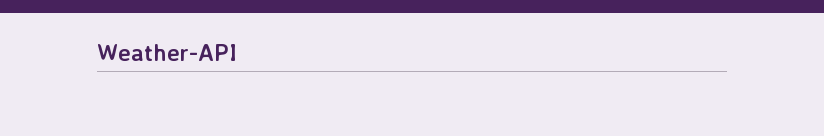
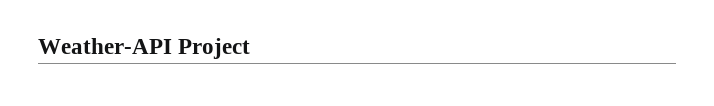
- Weather-API
+ Weather-API Project

